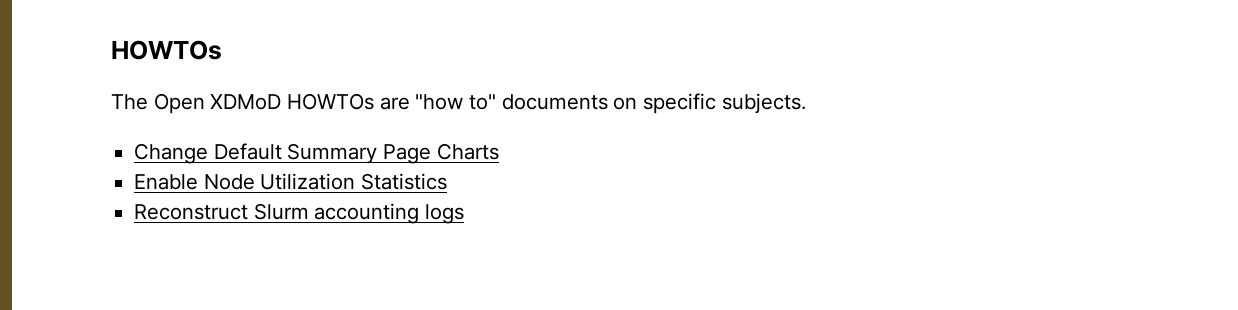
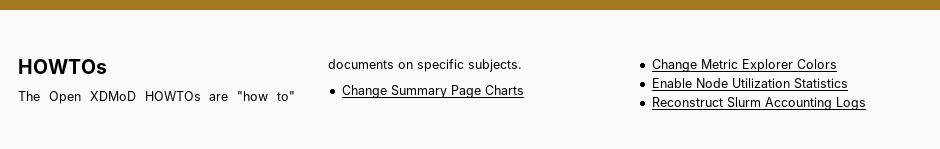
- Change Default Summary Page Charts
+ Change Summary Page Charts
+ Change Metric Explorer Colors
- Reconstruct Slurm accounting logs
+ Reconstruct Slurm Accounting Logs

